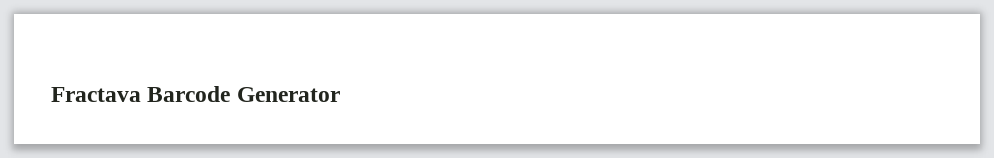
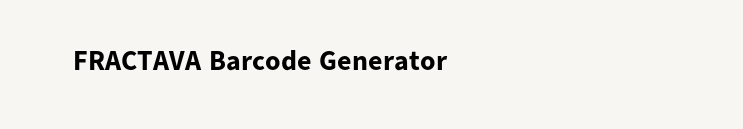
- Fractava Barcode Generator
+ FRACTAVA Barcode Generator

